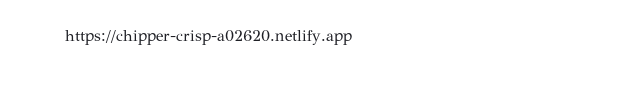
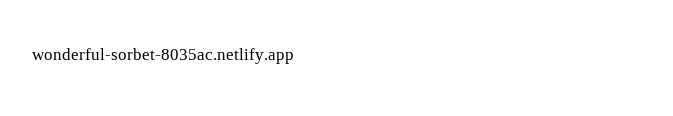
- https://chipper-crisp-a02620.netlify.app
+ wonderful-sorbet-8035ac.netlify.app

